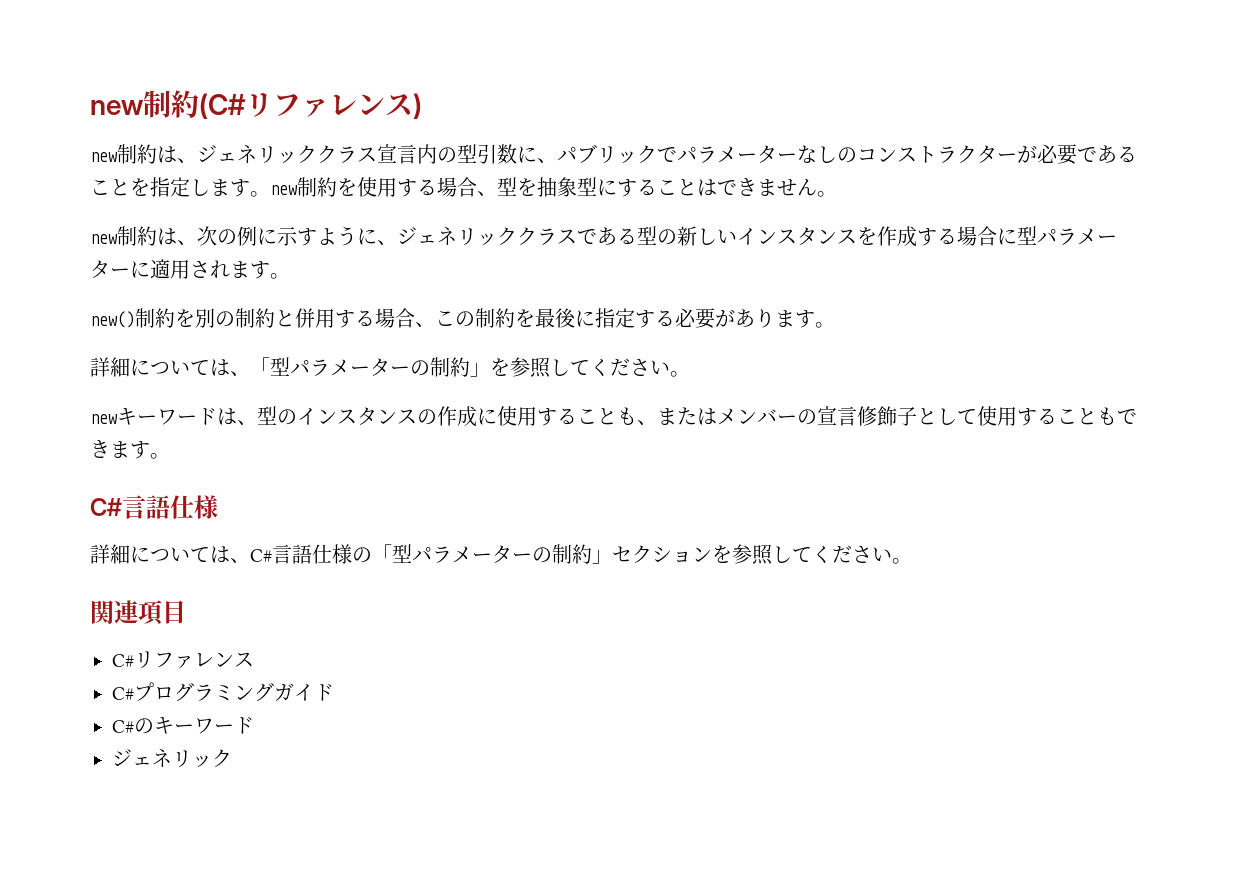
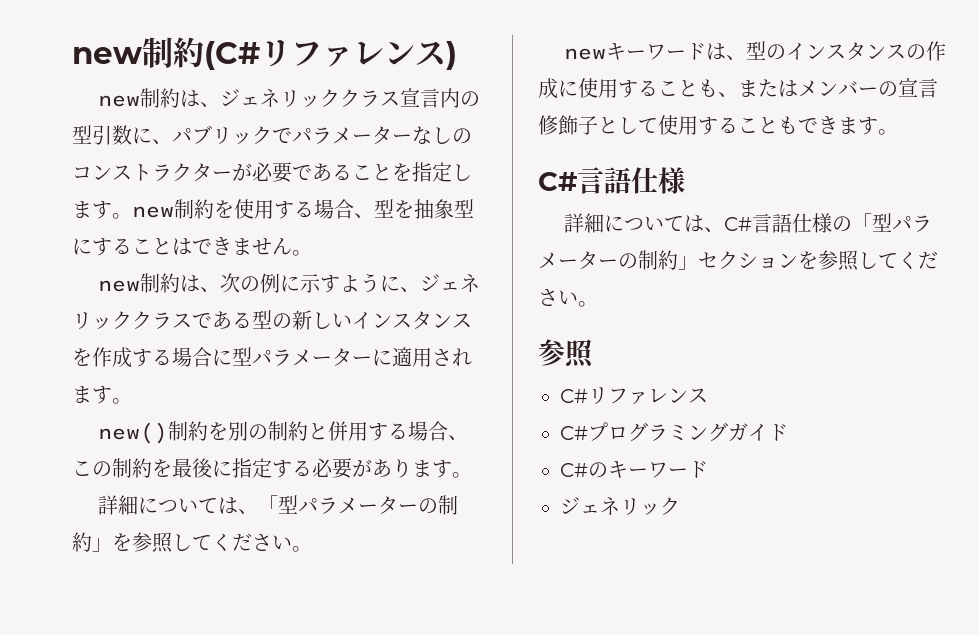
  詳細については、C#言語仕様の「型パラメーターの制約」セクションを参照してください。
- 関連項目
+ 参照

